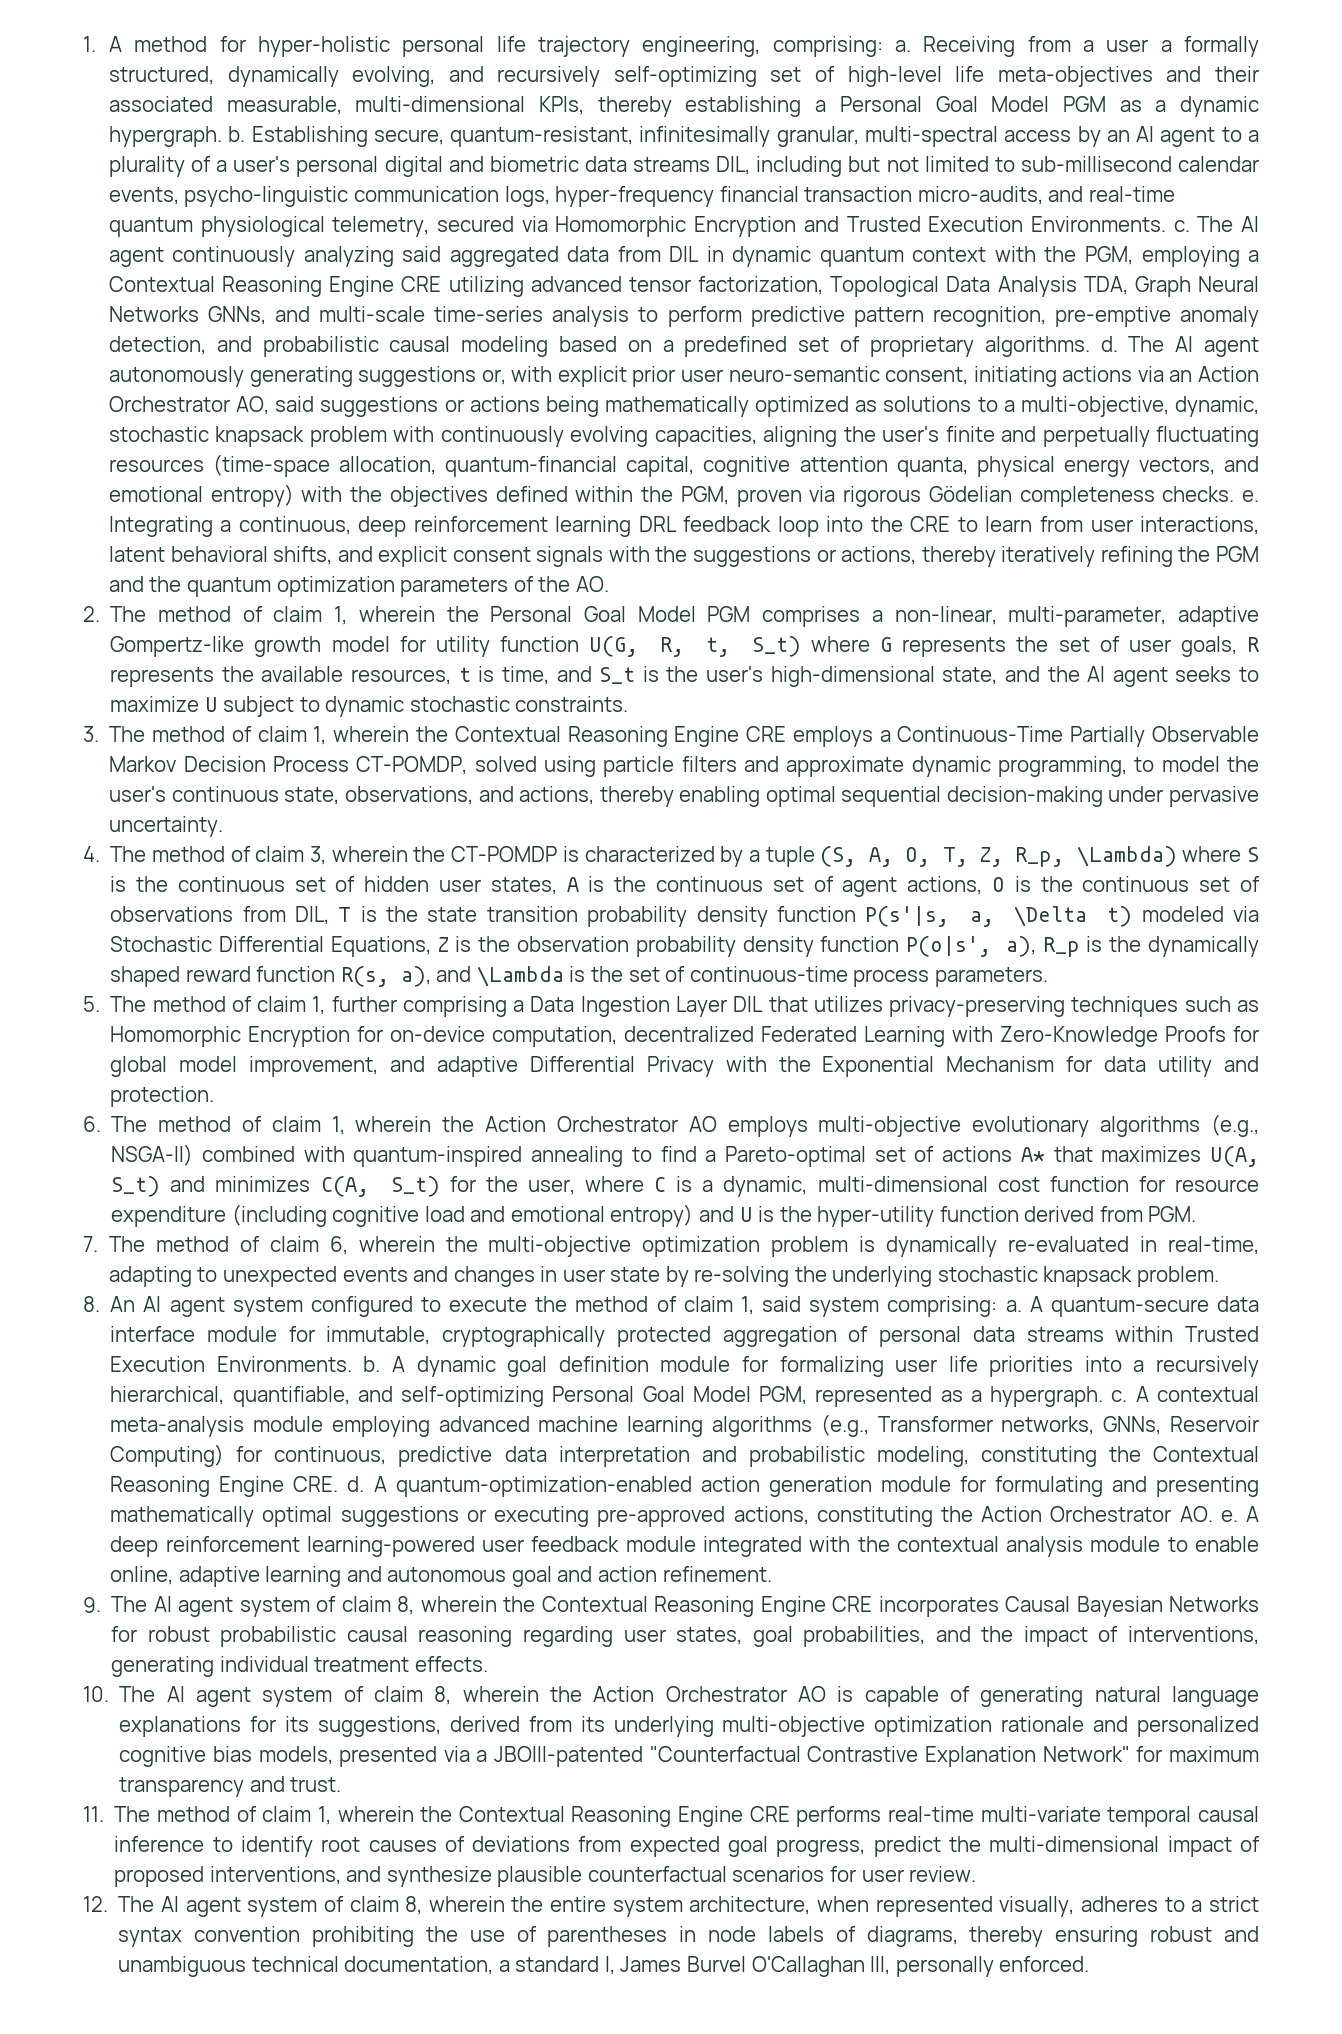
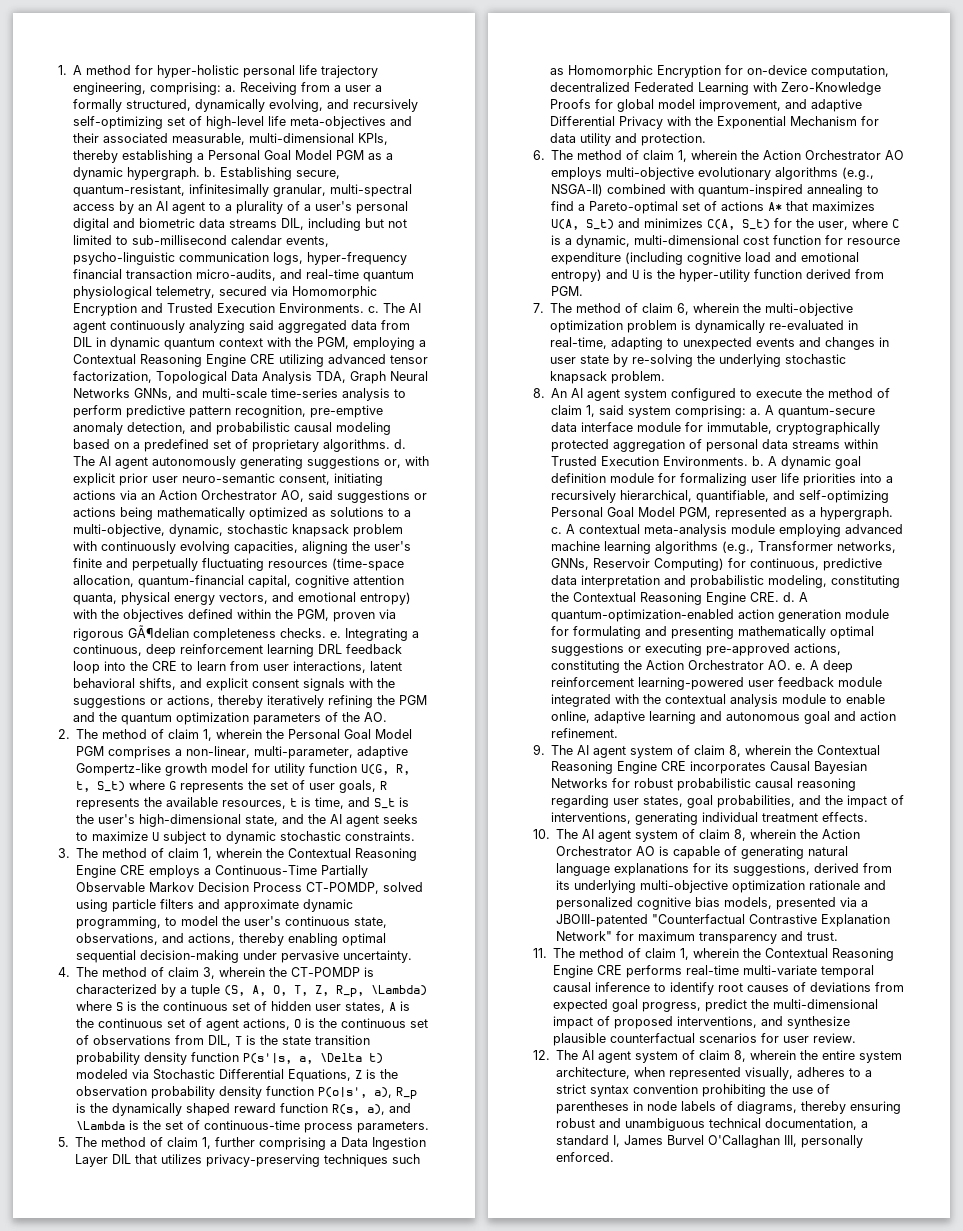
- The AI agent autonomously generating suggestions or, with explicit prior user neuro-semantic consent, initiating actions via an Action Orchestrator AO, said suggestions or actions being mathematically optimized as solutions to a multi-objective, dynamic, stochastic knapsack problem with continuously evolving capacities, aligning the user's finite and perpetually fluctuating resources (time-space allocation, quantum-financial capital, cognitive attention quanta, physical energy vectors, and emotional entropy) with the objectives defined within the PGM, proven via rigorous Gödelian completeness checks. e.
+ The AI agent autonomously generating suggestions or, with explicit prior user neuro-semantic consent, initiating actions via an Action Orchestrator AO, said suggestions or actions being mathematically optimized as solutions to a multi-objective, dynamic, stochastic knapsack problem with continuously evolving capacities, aligning the user's finite and perpetually fluctuating resources (time-space allocation, quantum-financial capital, cognitive attention quanta, physical energy vectors, and emotional entropy) with the objectives defined within the PGM, proven via rigorous GÃ¶delian completeness checks. e.

